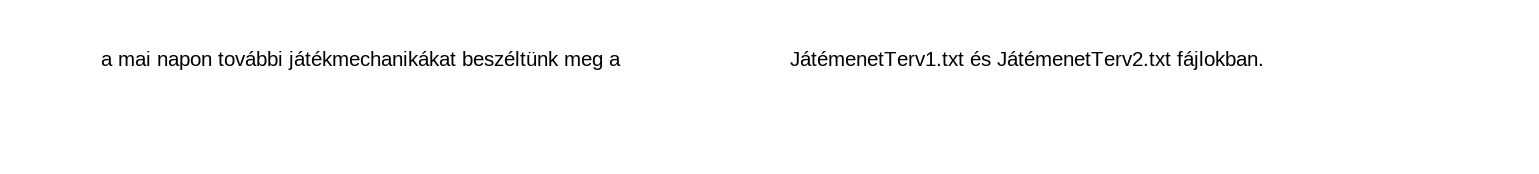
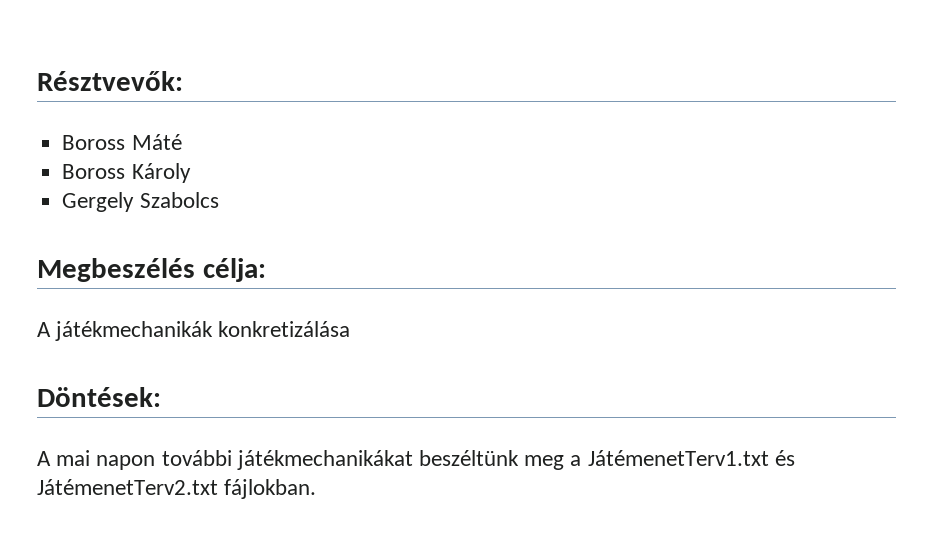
- a mai napon további játékmechanikákat beszéltünk meg a JátémenetTerv1.txt és JátémenetTerv2.txt fájlokban.
+ Résztvevők:
+ Boross Máté
+ Boross Károly
+ Gergely Szabolcs
+ Megbeszélés célja:
+ A játékmechanikák konkretizálása
+ Döntések:
+ A mai napon további játékmechanikákat beszéltünk meg a JátémenetTerv1.txt és JátémenetTerv2.txt fájlokban.

